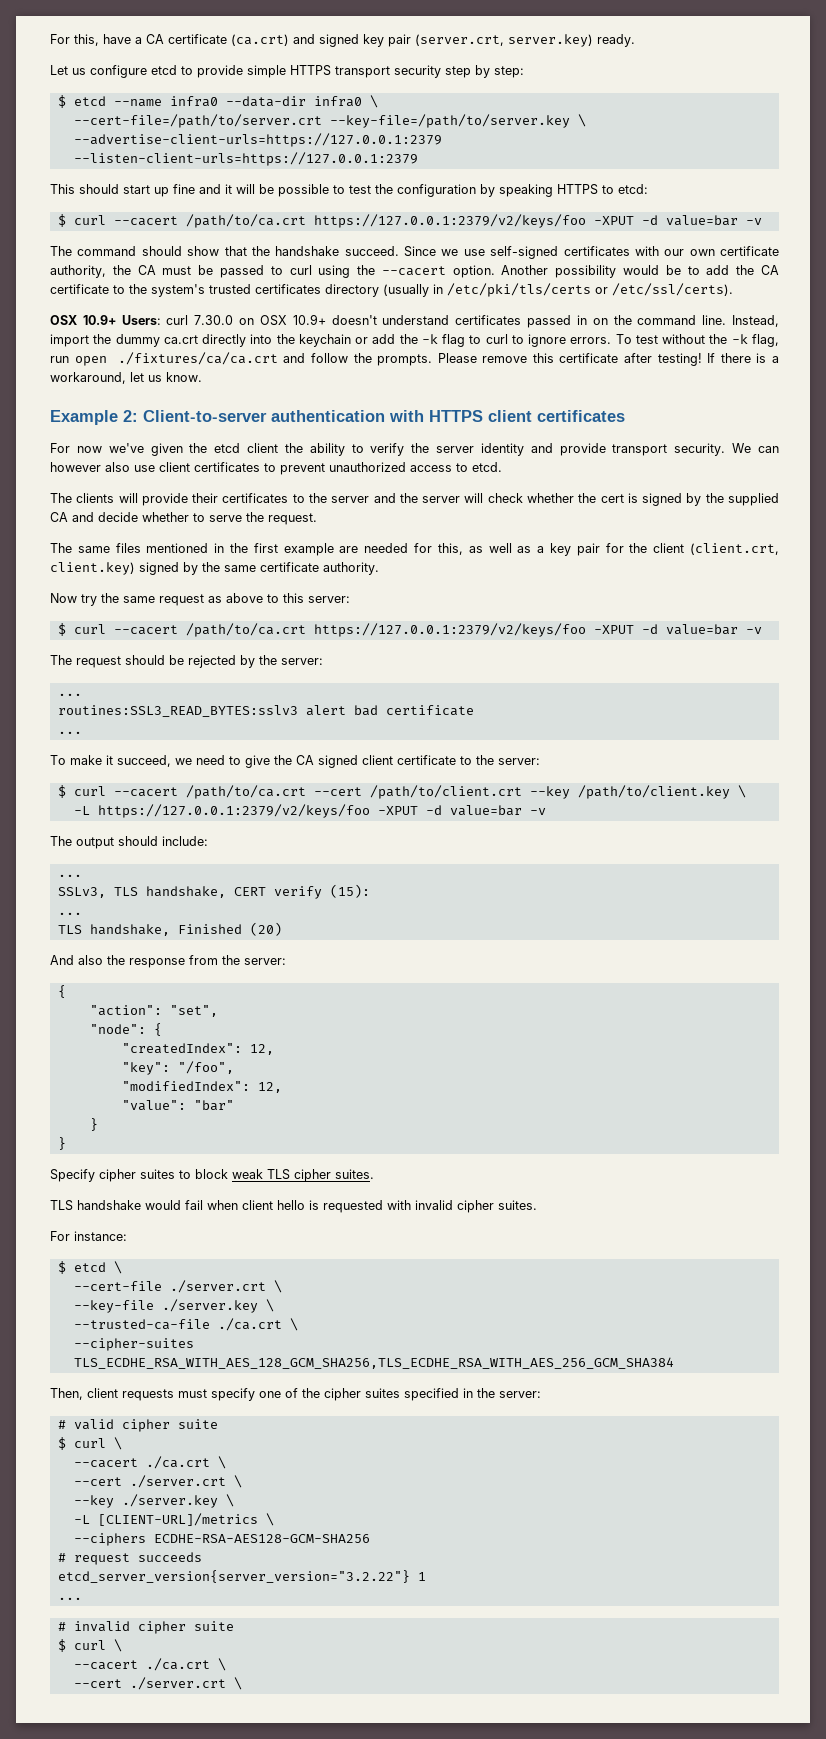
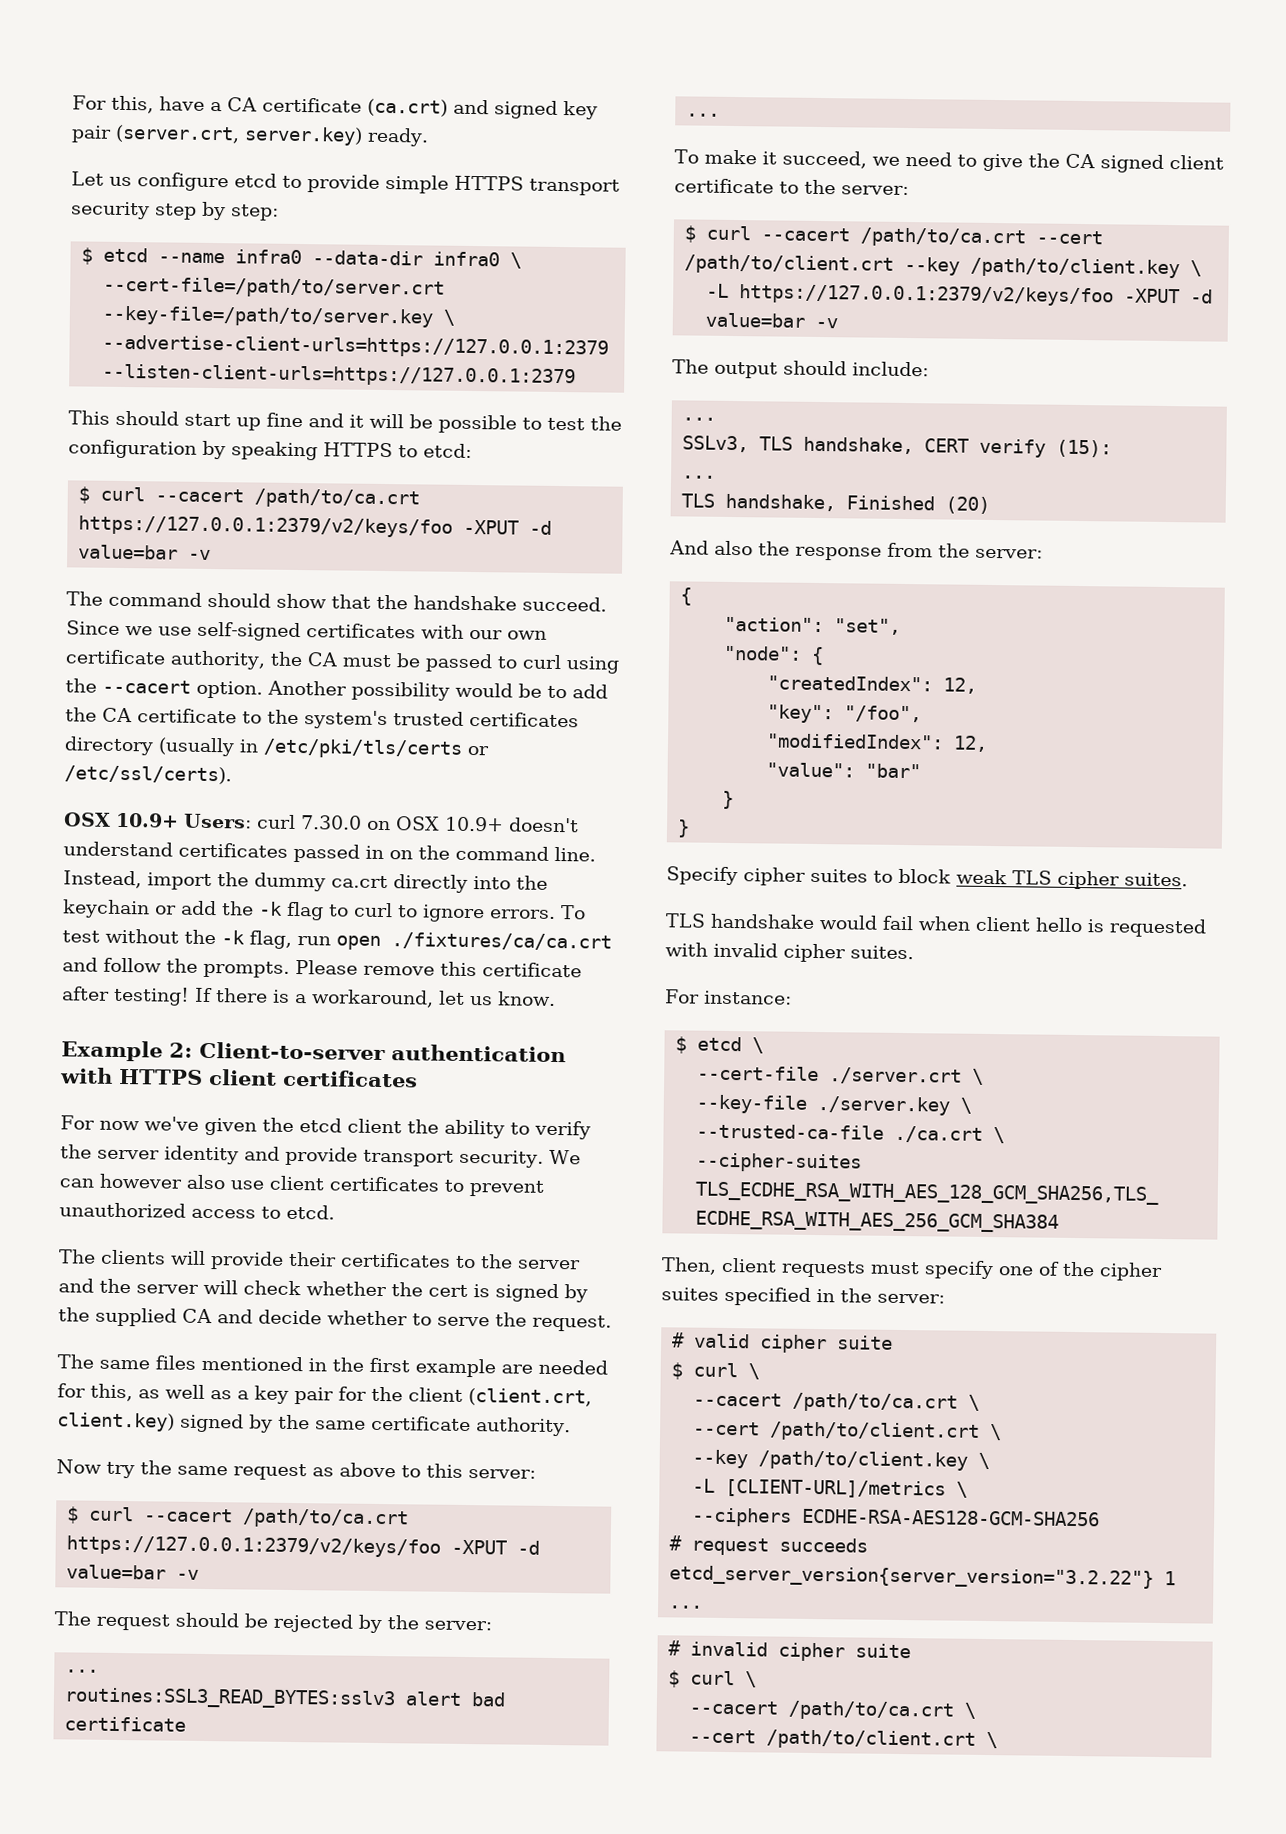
  # valid cipher suite
  $ curl \
- --cacert ./ca.crt \
- --cert ./server.crt \
- --key ./server.key \
+ --cacert /path/to/ca.crt \
+ --cert /path/to/client.crt \
+ --key /path/to/client.key \
  # invalid cipher suite
  $ curl \
- --cacert ./ca.crt \
- --cert ./server.crt \
+ --cacert /path/to/ca.crt \
+ --cert /path/to/client.crt \

